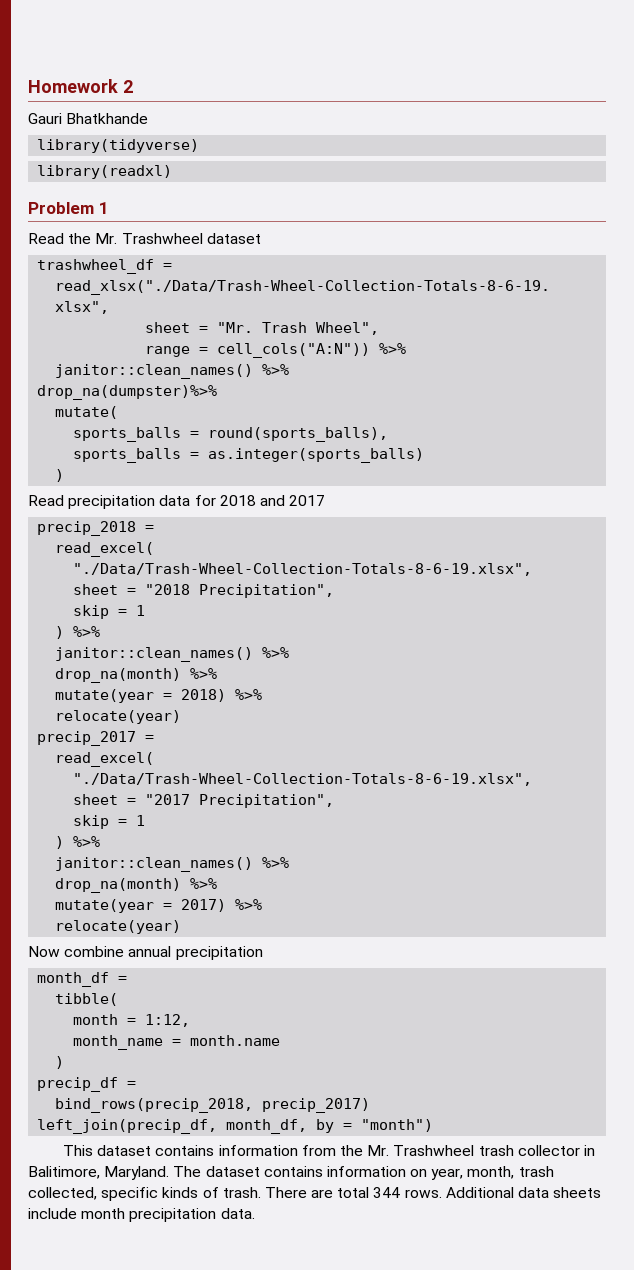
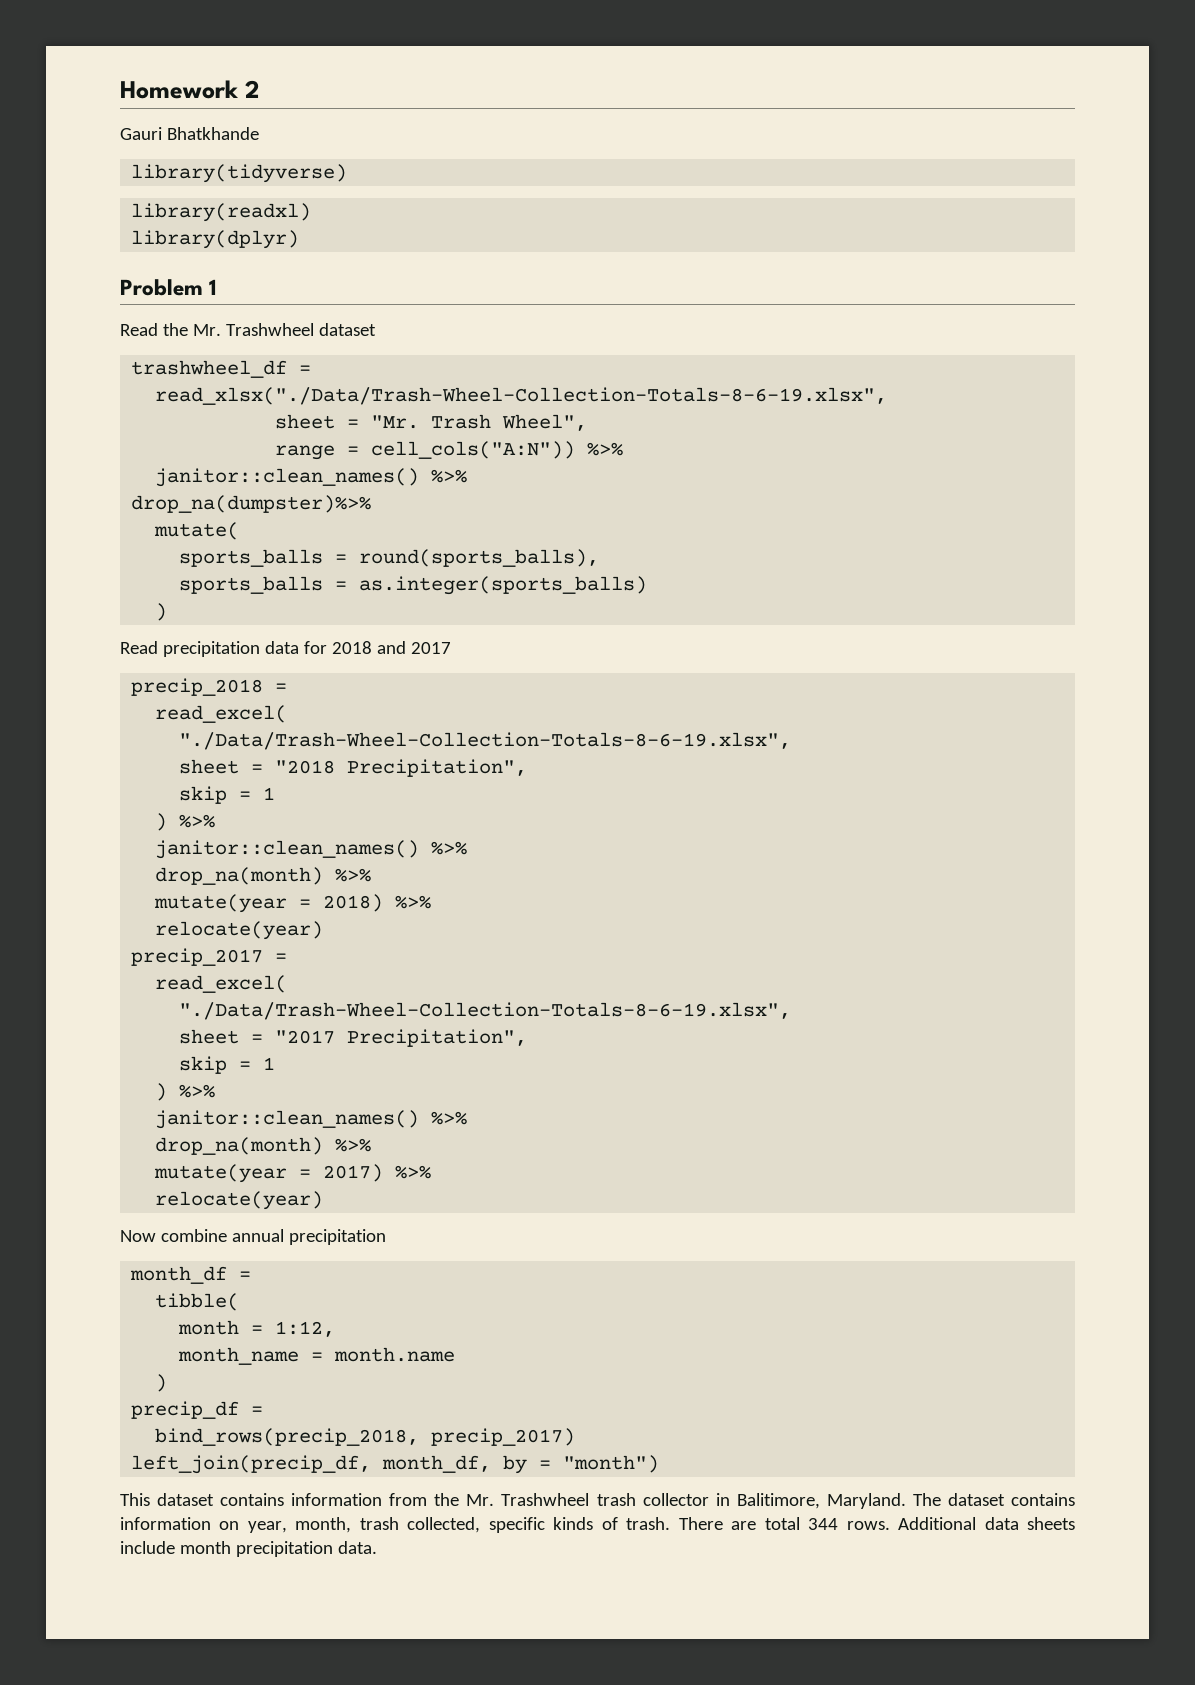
+ library(dplyr)

